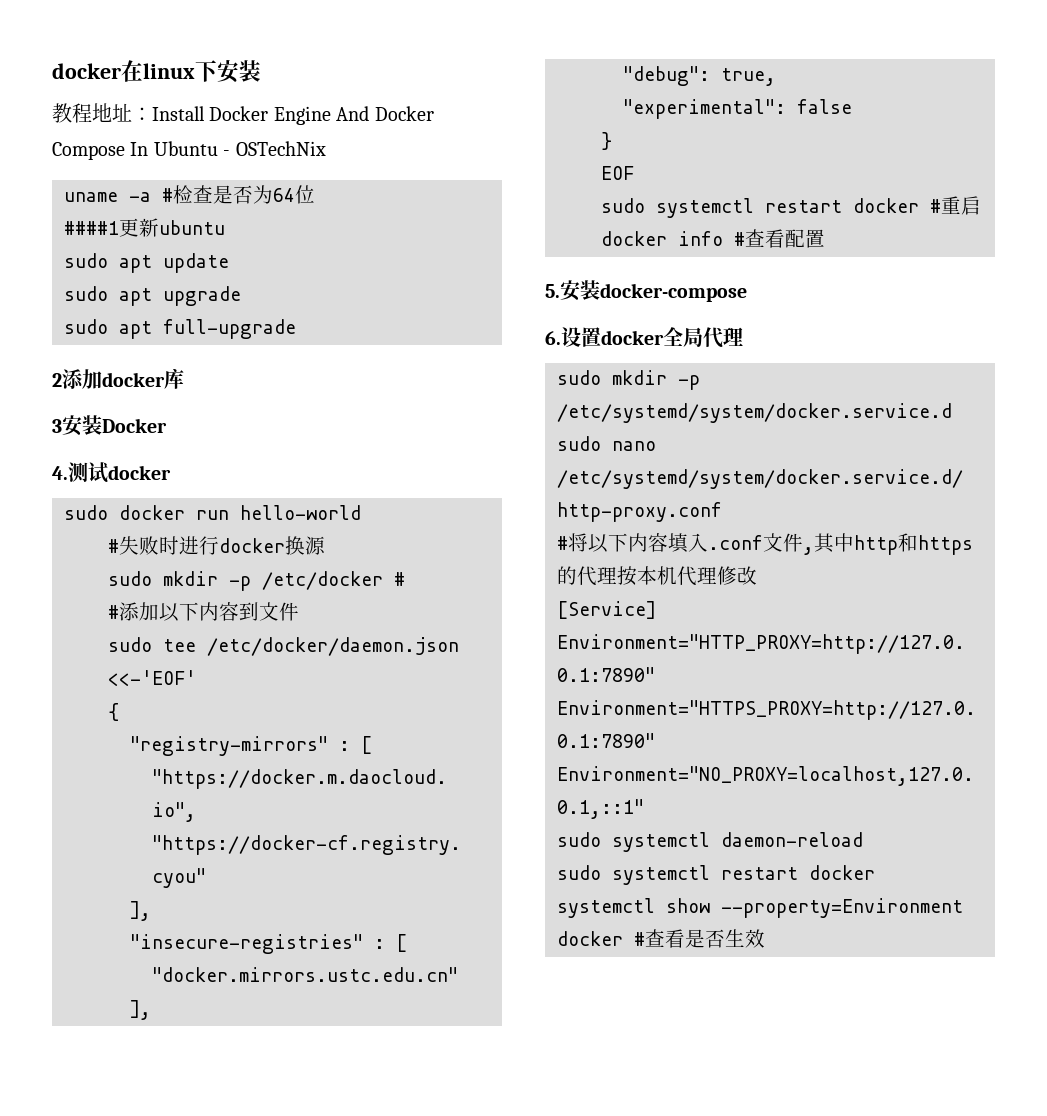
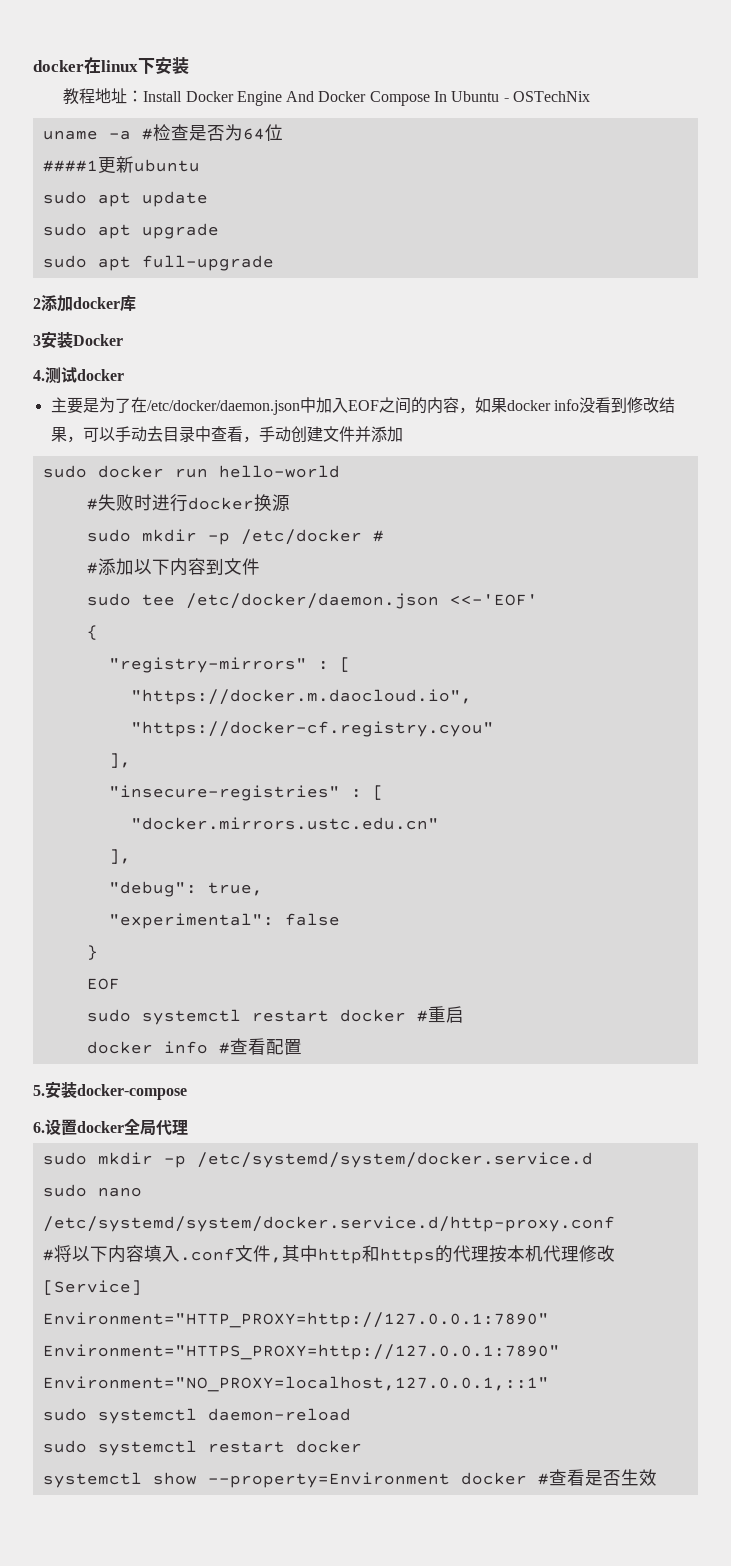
+ 主要是为了在/etc/docker/daemon.json中加入EOF之间的内容，如果docker info没看到修改结果，可以手动去目录中查看，手动创建文件并添加

